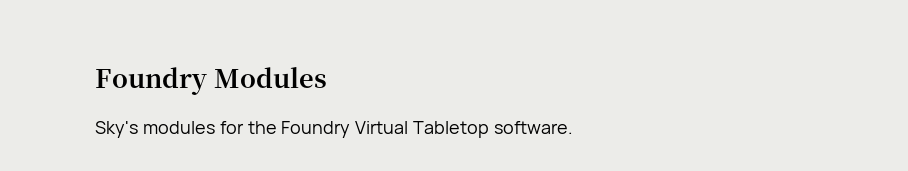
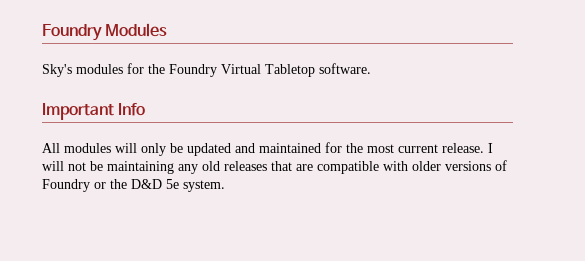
+ Important Info
+ All modules will only be updated and maintained for the most current release. I will not be maintaining any old releases that are compatible with older versions of Foundry or the D&D 5e system.

